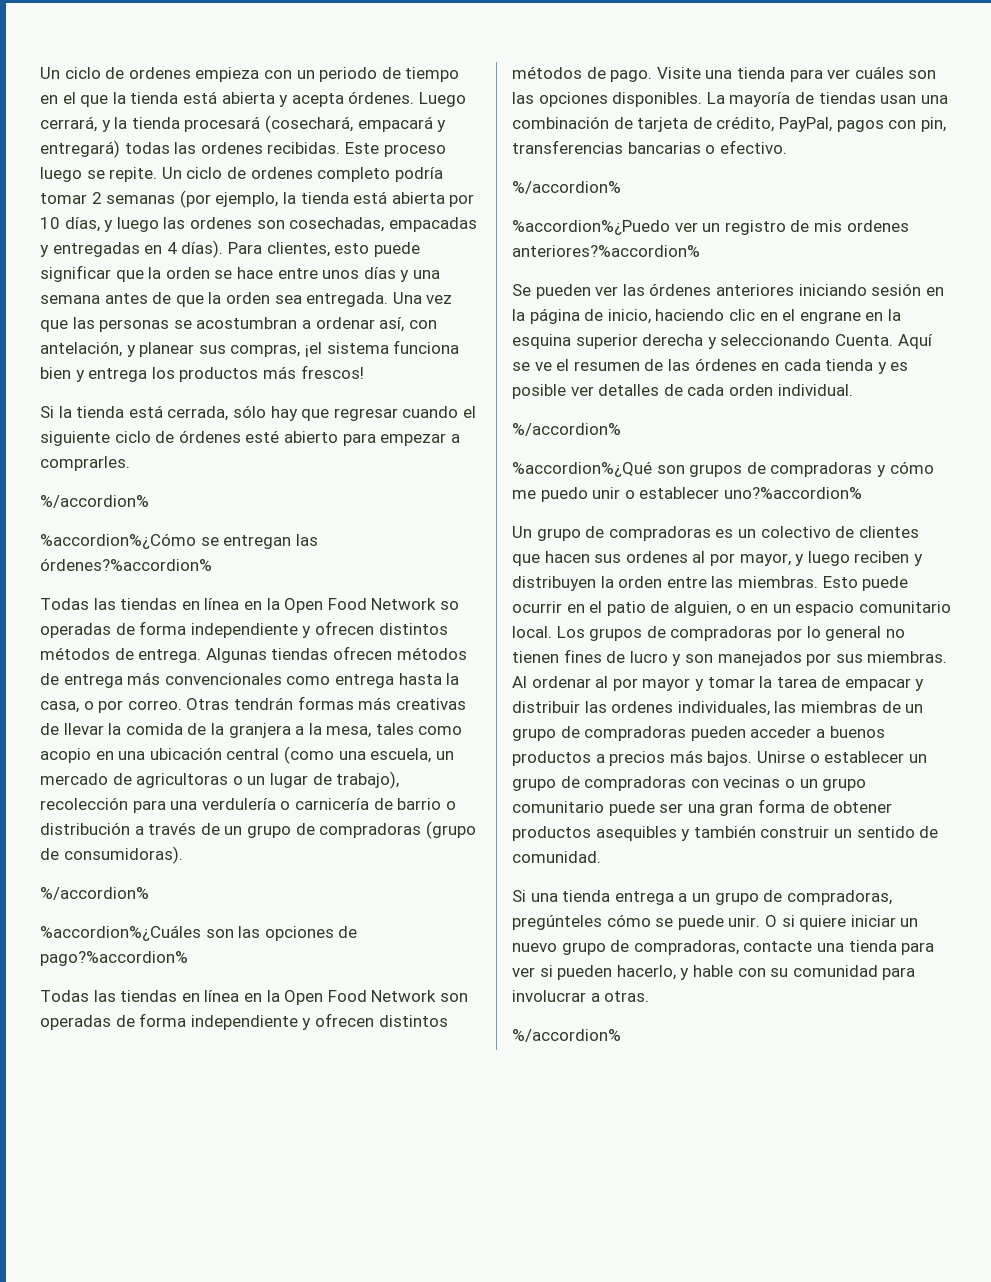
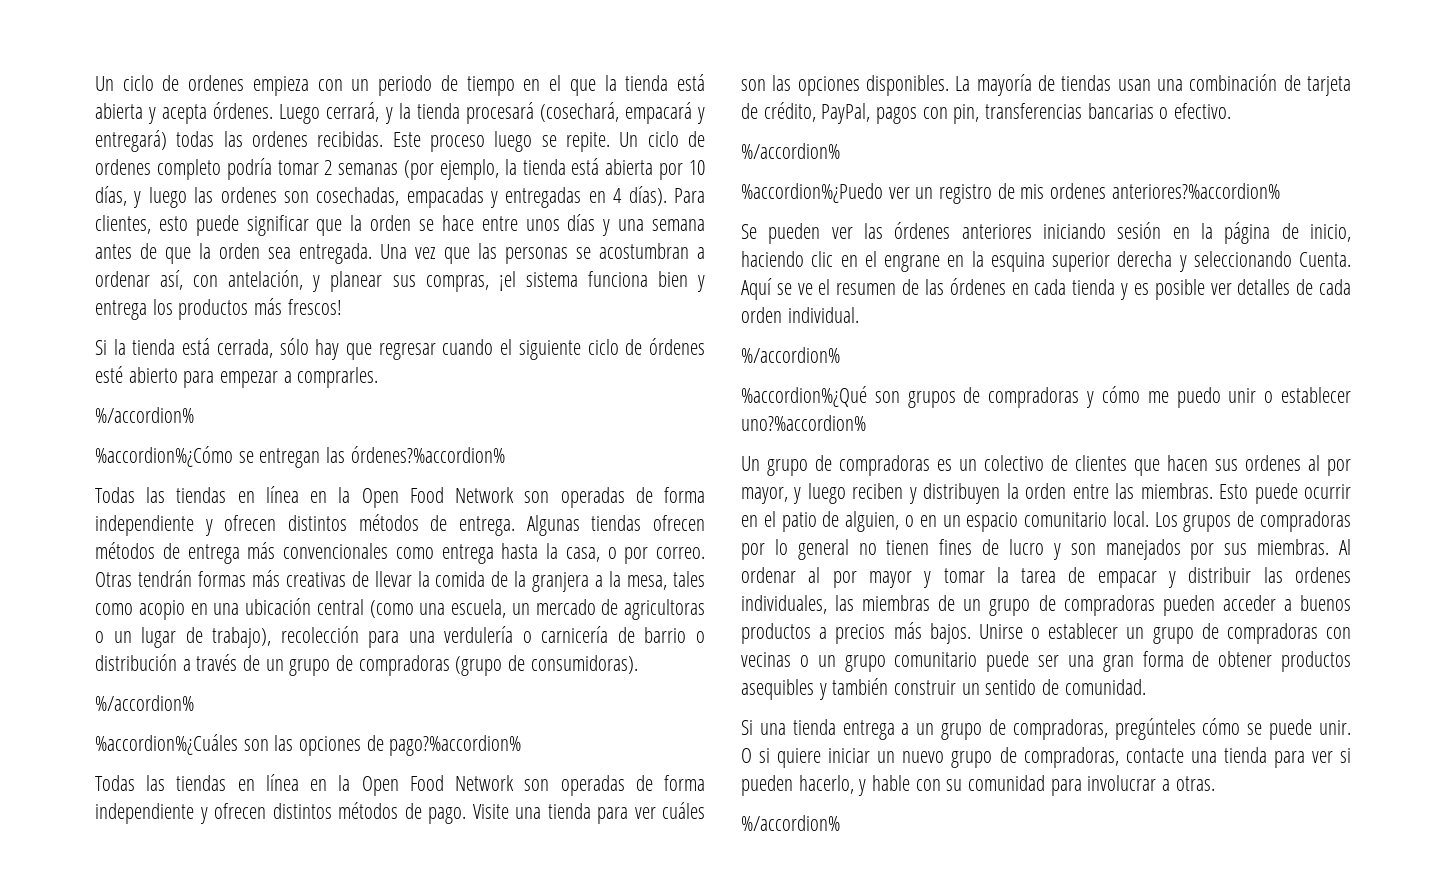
- Todas las tiendas en línea en la Open Food Network so operadas de forma independiente y ofrecen distintos métodos de entrega.
+ Todas las tiendas en línea en la Open Food Network son operadas de forma independiente y ofrecen distintos métodos de entrega.

